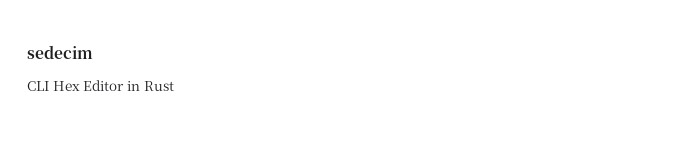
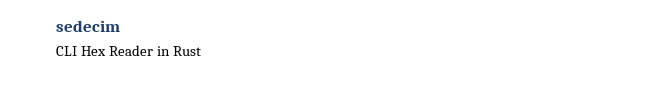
- CLI Hex Editor in Rust
+ CLI Hex Reader in Rust

